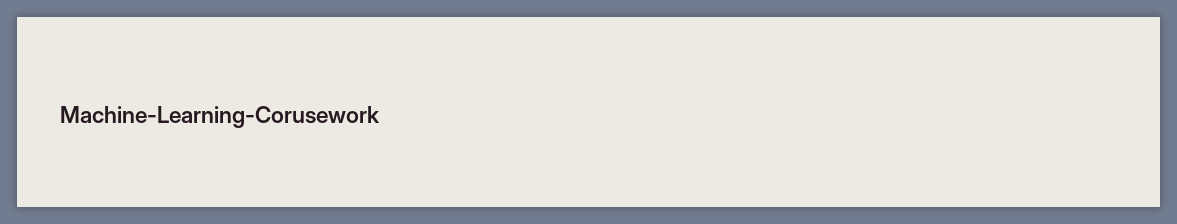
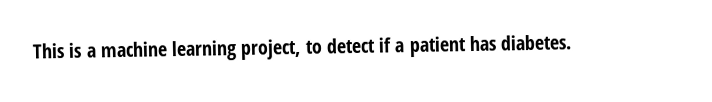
- Machine-Learning-Corusework
+ This is a machine learning project, to detect if a patient has diabetes.

